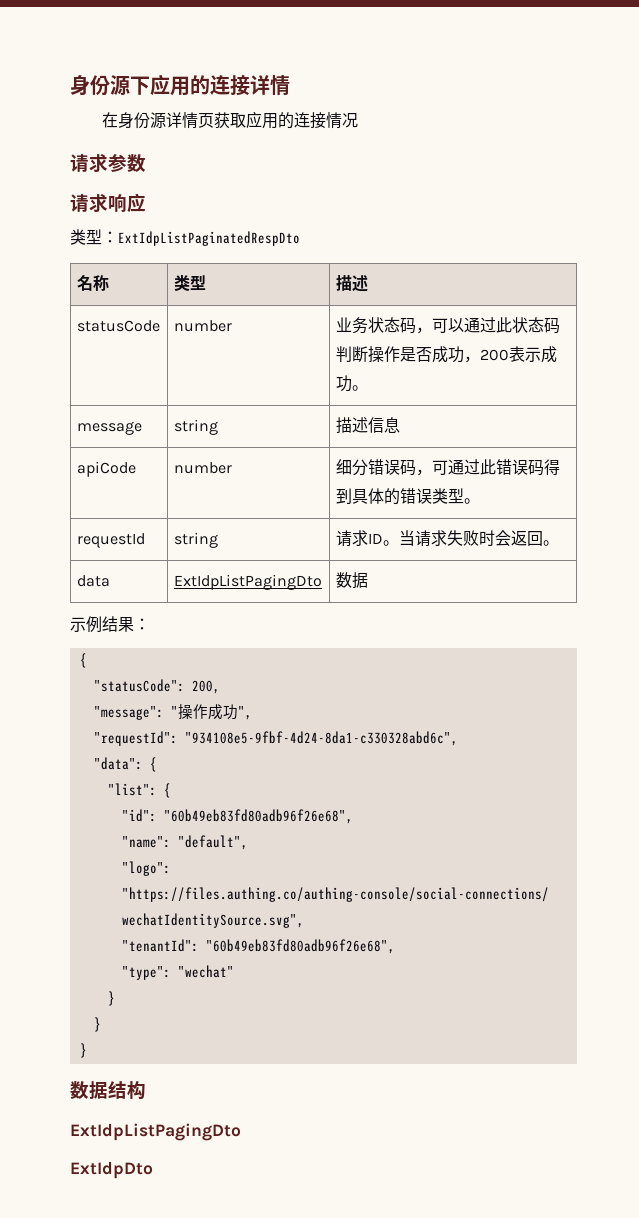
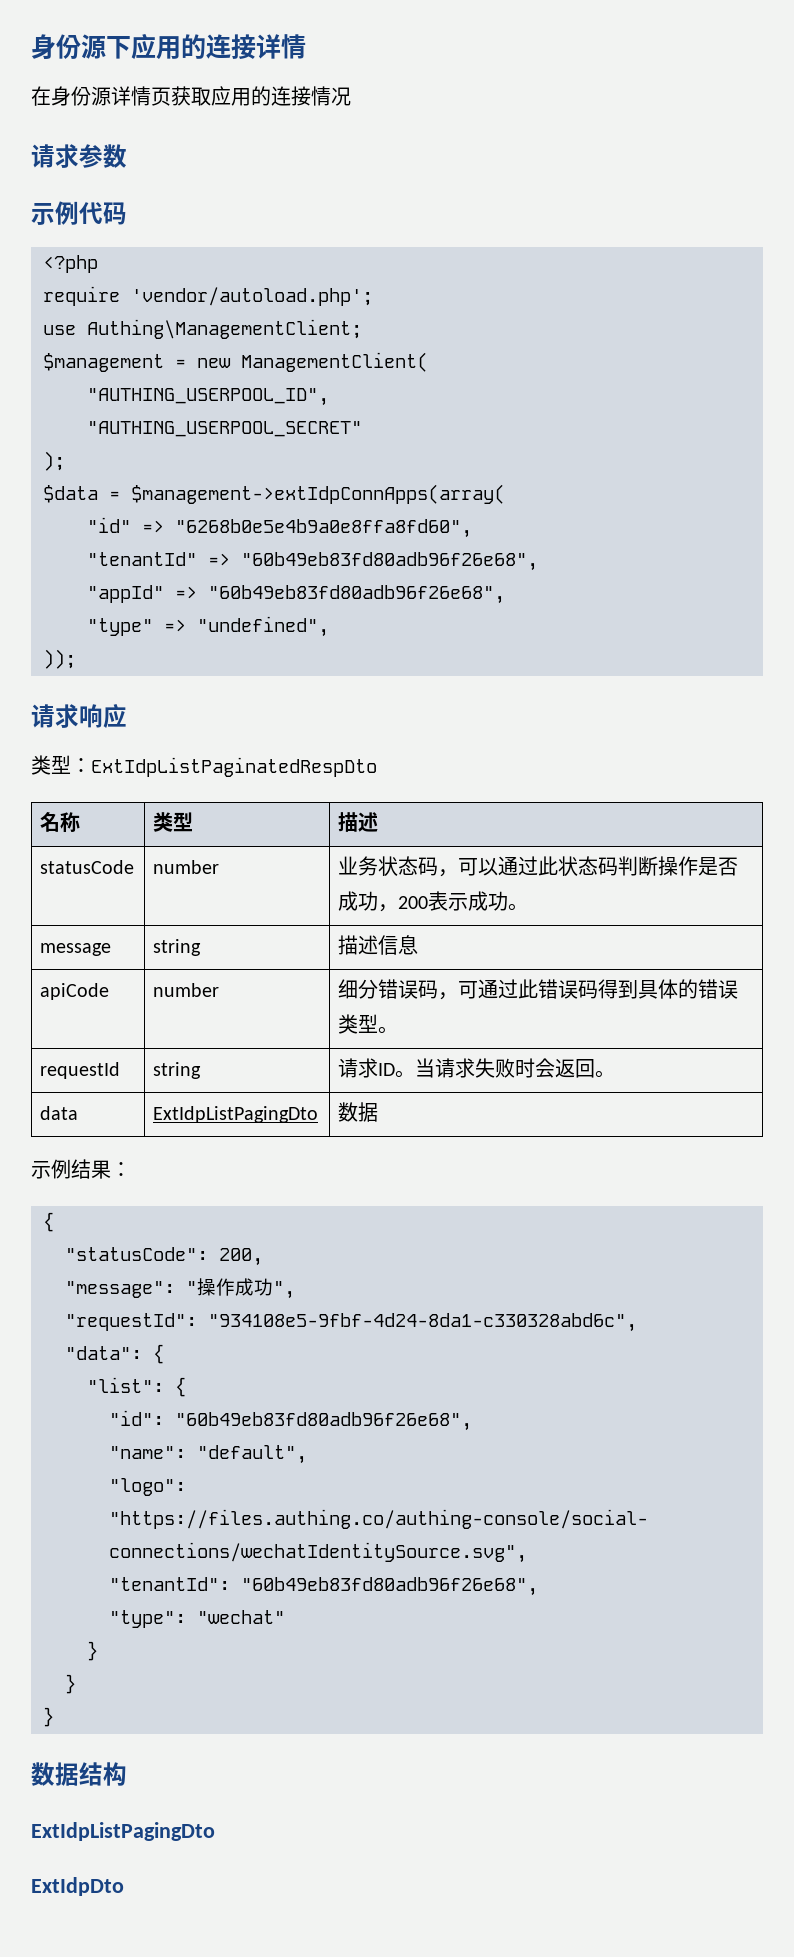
+ 示例代码
+ <?php
+ require 'vendor/autoload.php';
+ use Authing\ManagementClient;
+ $management = new ManagementClient(
+ "AUTHING_USERPOOL_ID",
+ "AUTHING_USERPOOL_SECRET"
+ );
+ $data = $management->extIdpConnApps(array(
+ "id" => "6268b0e5e4b9a0e8ffa8fd60",
+ "tenantId" => "60b49eb83fd80adb96f26e68",
+ "appId" => "60b49eb83fd80adb96f26e68",
+ "type" => "undefined",
+ ));

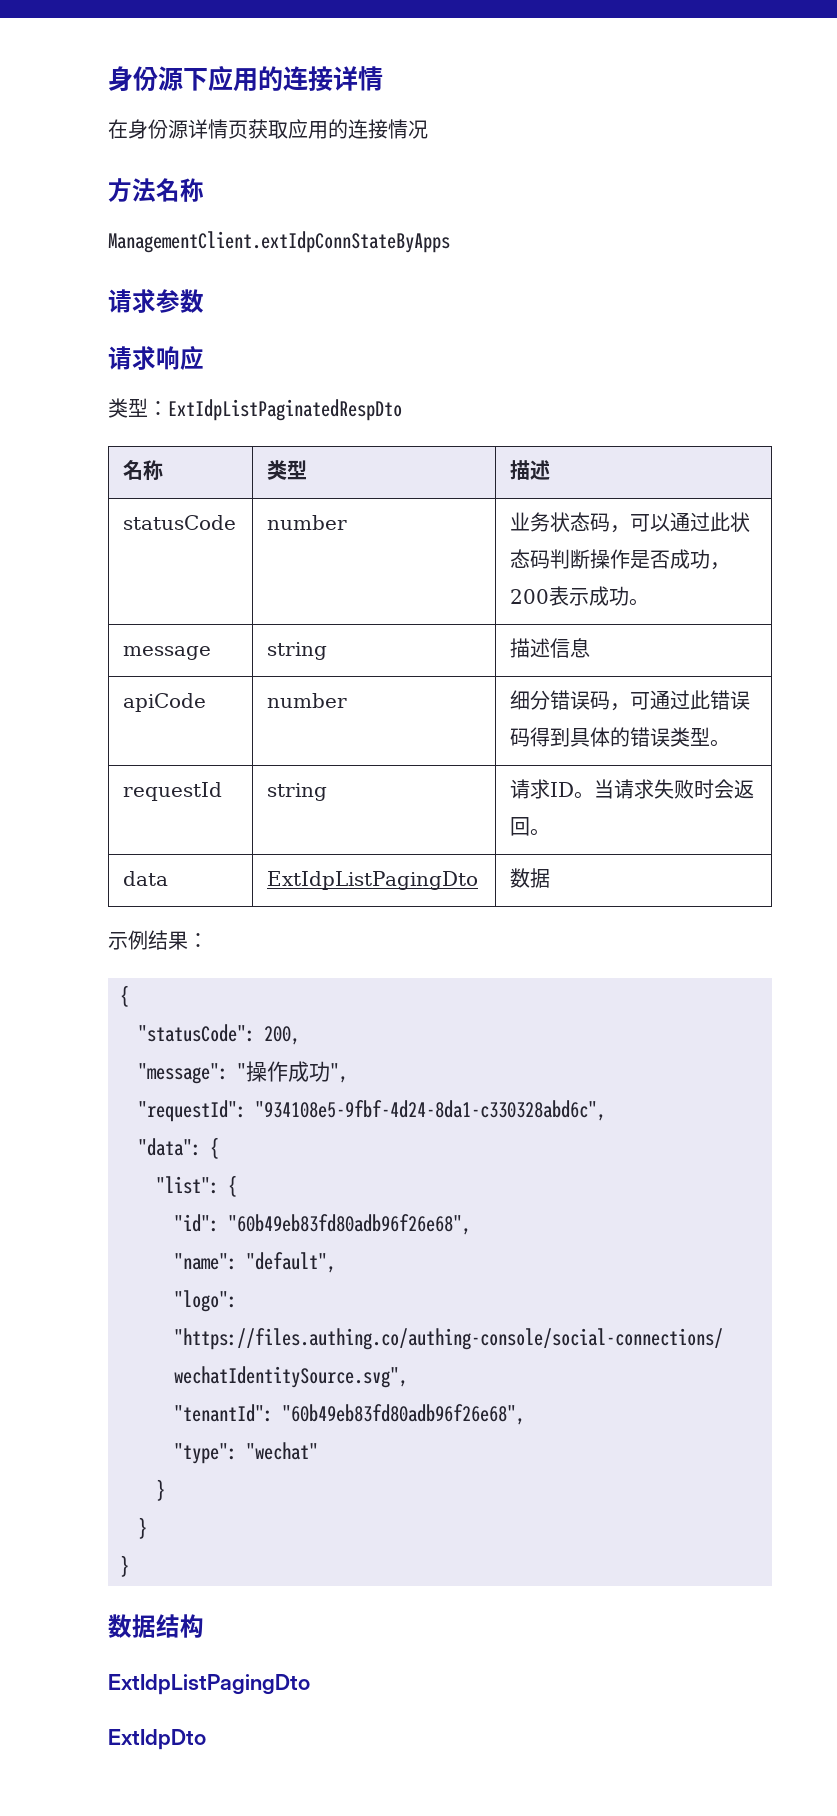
+ 方法名称
+ ManagementClient.extIdpConnStateByApps
- 示例代码
- <?php
- require 'vendor/autoload.php';
- use Authing\ManagementClient;
- $management = new ManagementClient(
- "AUTHING_USERPOOL_ID",
- "AUTHING_USERPOOL_SECRET"
- );
- $data = $management->extIdpConnApps(array(
- "id" => "6268b0e5e4b9a0e8ffa8fd60",
- "tenantId" => "60b49eb83fd80adb96f26e68",
- "appId" => "60b49eb83fd80adb96f26e68",
- "type" => "undefined",
- ));

